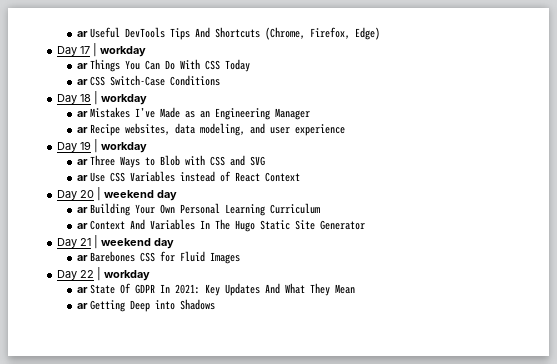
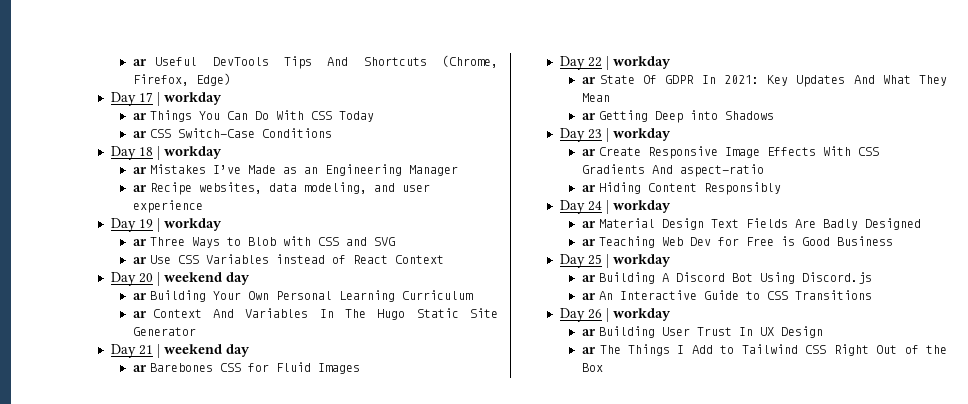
+ Day 23 | workday
+ ar Create Responsive Image Effects With CSS Gradients And aspect-ratio
+ ar Hiding Content Responsibly
+ Day 24 | workday
+ ar Material Design Text Fields Are Badly Designed
+ ar Teaching Web Dev for Free is Good Business
+ Day 25 | workday
+ ar Building A Discord Bot Using Discord.js
+ ar An Interactive Guide to CSS Transitions
+ Day 26 | workday
+ ar Building User Trust In UX Design
+ ar The Things I Add to Tailwind CSS Right Out of the Box

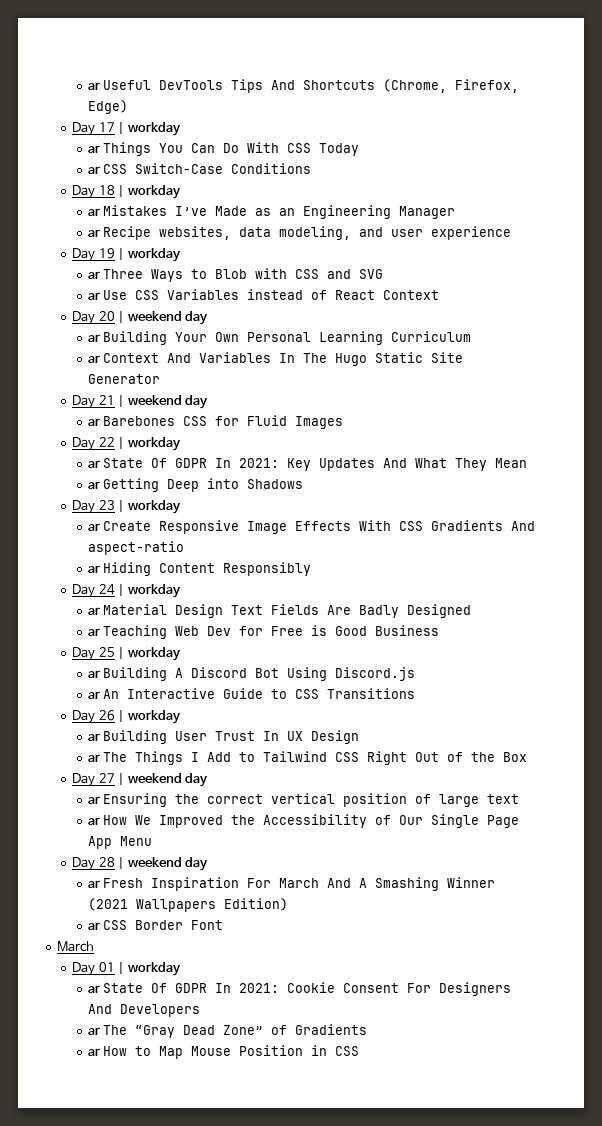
+ Day 27 | weekend day
+ ar Ensuring the correct vertical position of large text
+ ar How We Improved the Accessibility of Our Single Page App Menu
+ Day 28 | weekend day
+ ar Fresh Inspiration For March And A Smashing Winner (2021 Wallpapers Edition)
+ ar CSS Border Font
+ March
+ Day 01 | workday
+ ar State Of GDPR In 2021: Cookie Consent For Designers And Developers
+ ar The “Gray Dead Zone” of Gradients
+ ar How to Map Mouse Position in CSS

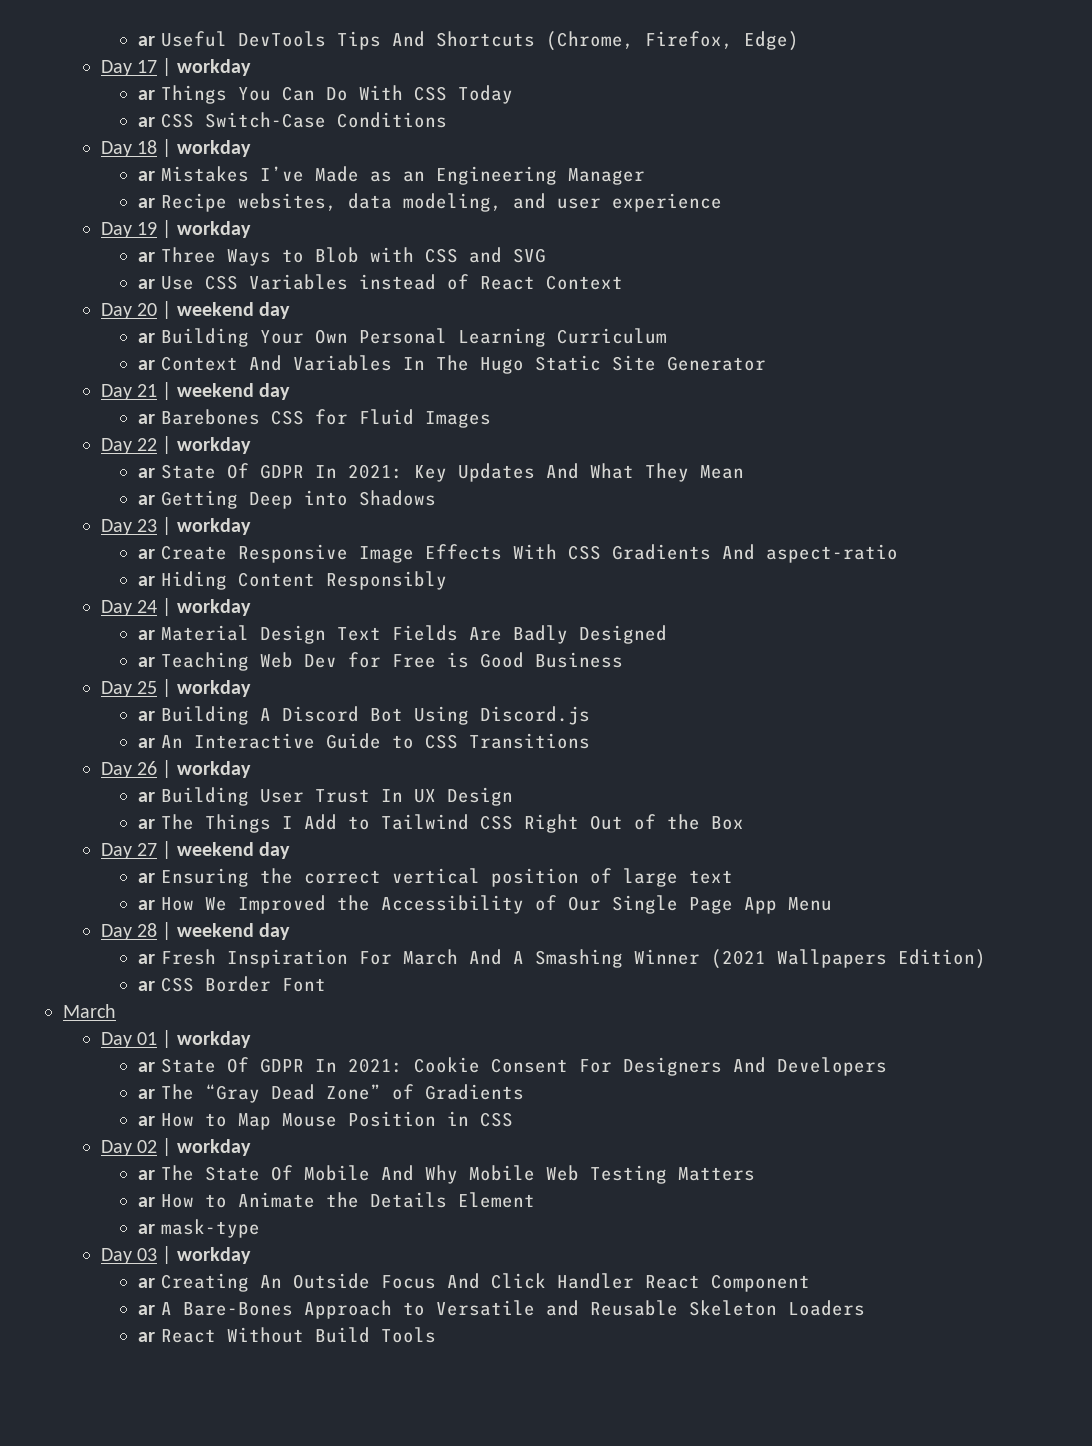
+ Day 02 | workday
+ ar The State Of Mobile And Why Mobile Web Testing Matters
+ ar How to Animate the Details Element
+ ar mask-type
+ Day 03 | workday
+ ar Creating An Outside Focus And Click Handler React Component
+ ar A Bare-Bones Approach to Versatile and Reusable Skeleton Loaders
+ ar React Without Build Tools

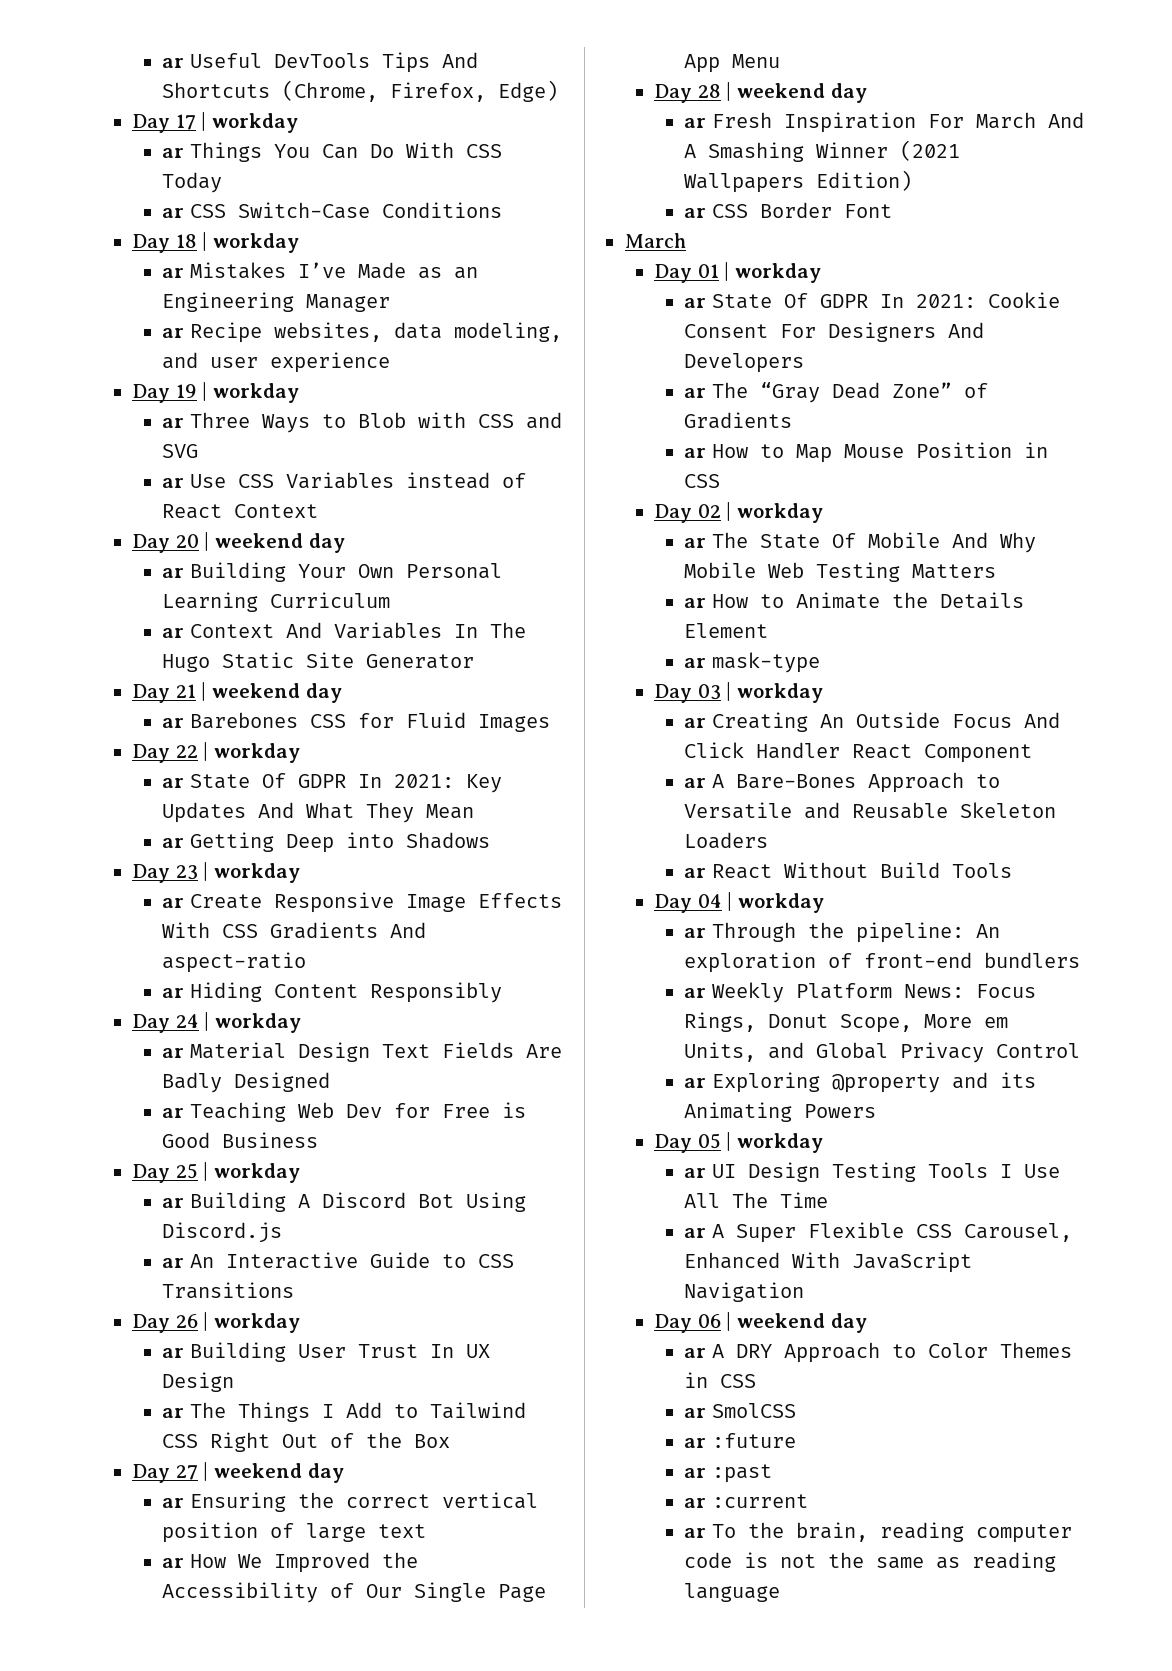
+ Day 04 | workday
+ ar Through the pipeline: An exploration of front-end bundlers
+ ar Weekly Platform News: Focus Rings, Donut Scope, More em Units, and Global Privacy Control
+ ar Exploring @property and its Animating Powers
+ Day 05 | workday
+ ar UI Design Testing Tools I Use All The Time
+ ar A Super Flexible CSS Carousel, Enhanced With JavaScript Navigation
+ Day 06 | weekend day
+ ar A DRY Approach to Color Themes in CSS
+ ar SmolCSS
+ ar :future
+ ar :past
+ ar :current
+ ar To the brain, reading computer code is not the same as reading language

